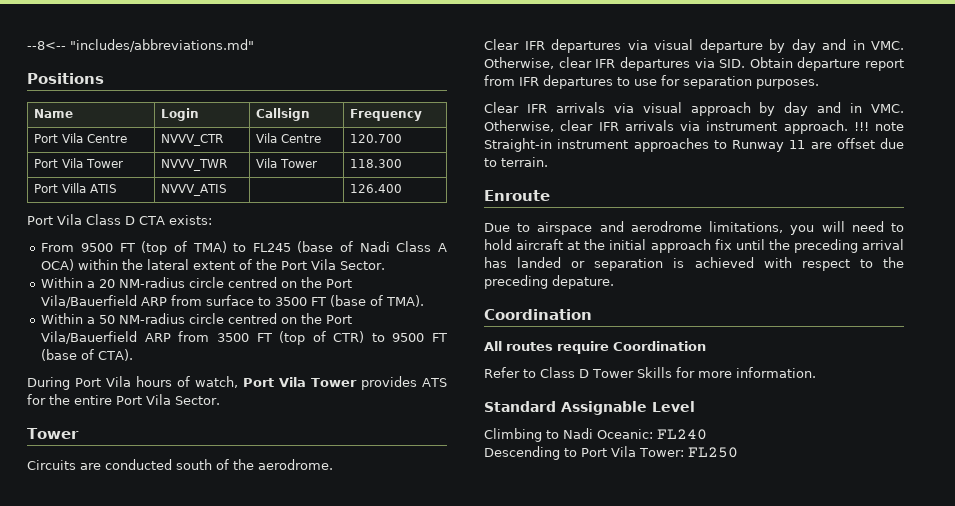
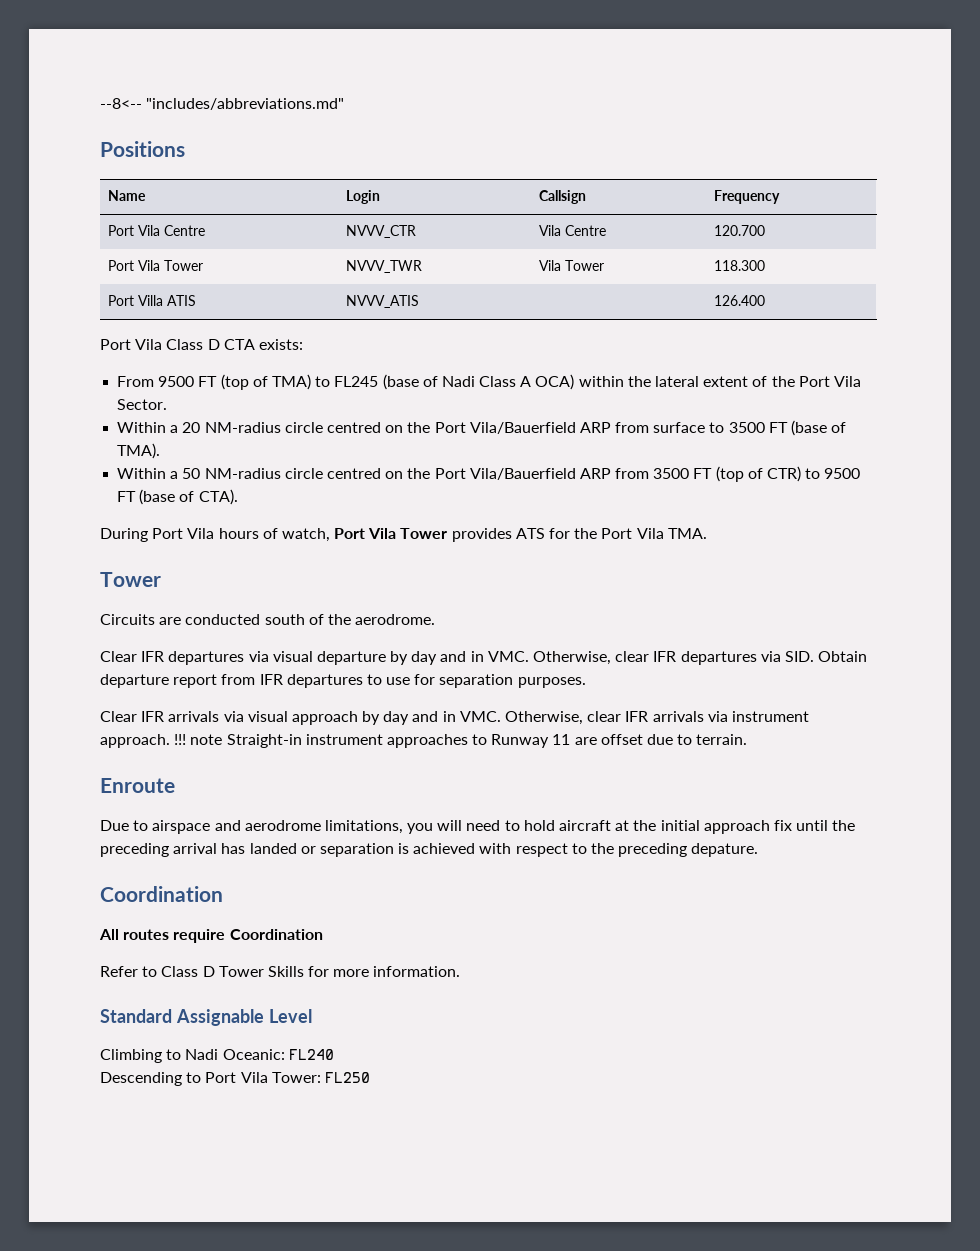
- During Port Vila hours of watch, Port Vila Tower provides ATS for the entire Port Vila Sector.
+ During Port Vila hours of watch, Port Vila Tower provides ATS for the Port Vila TMA.

